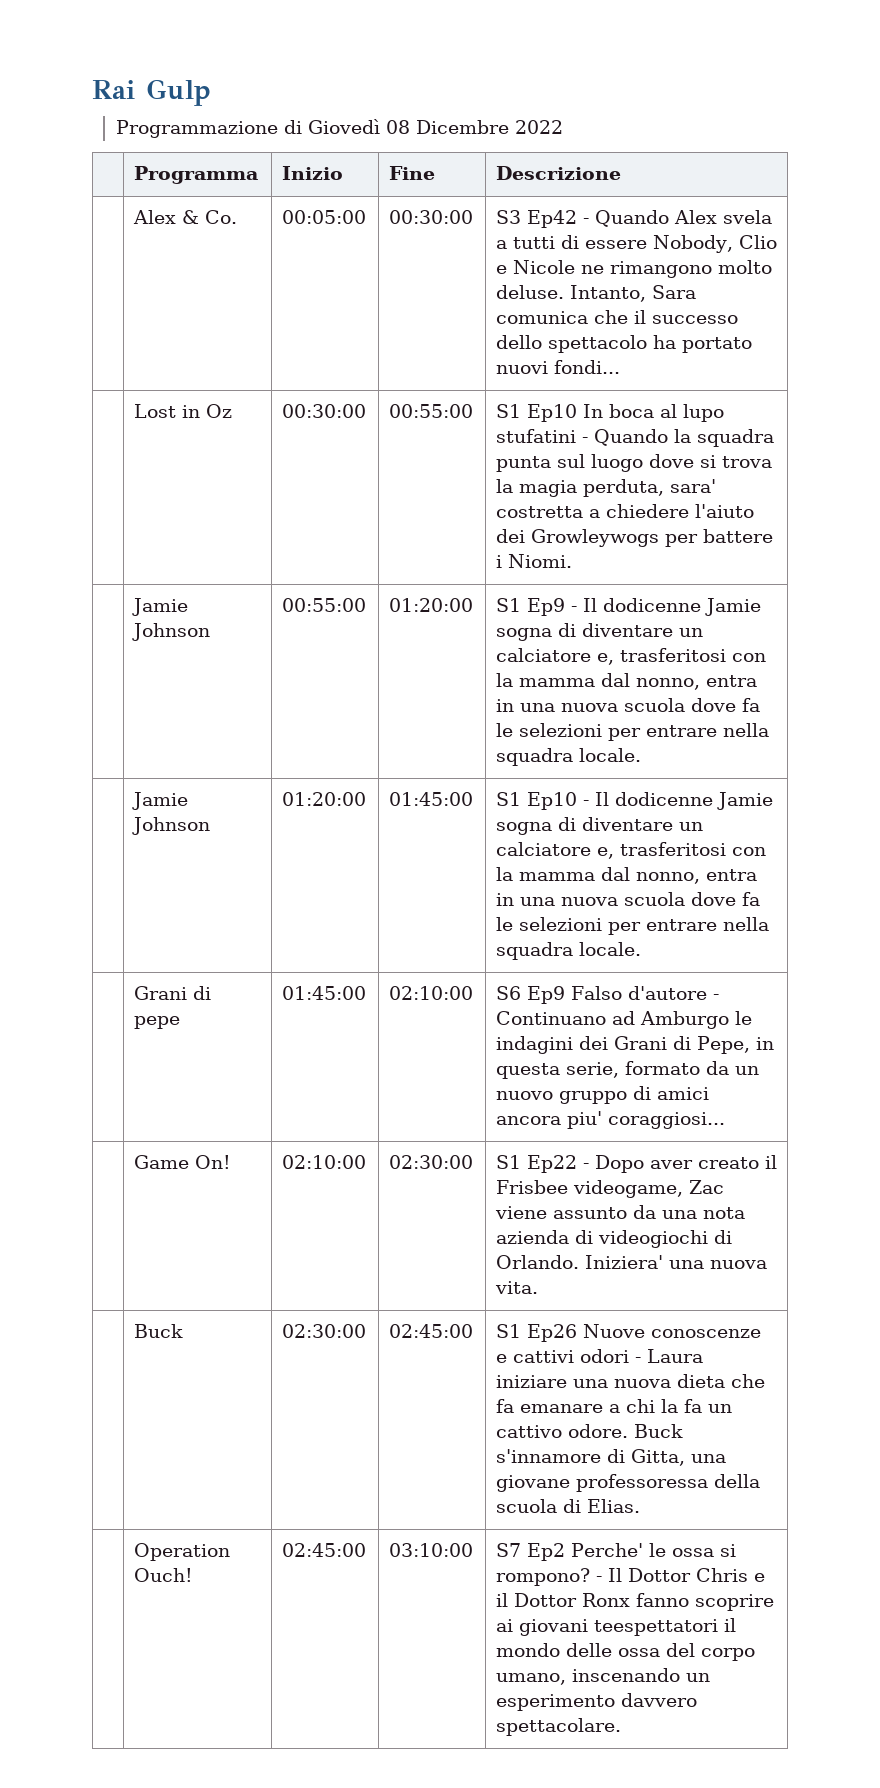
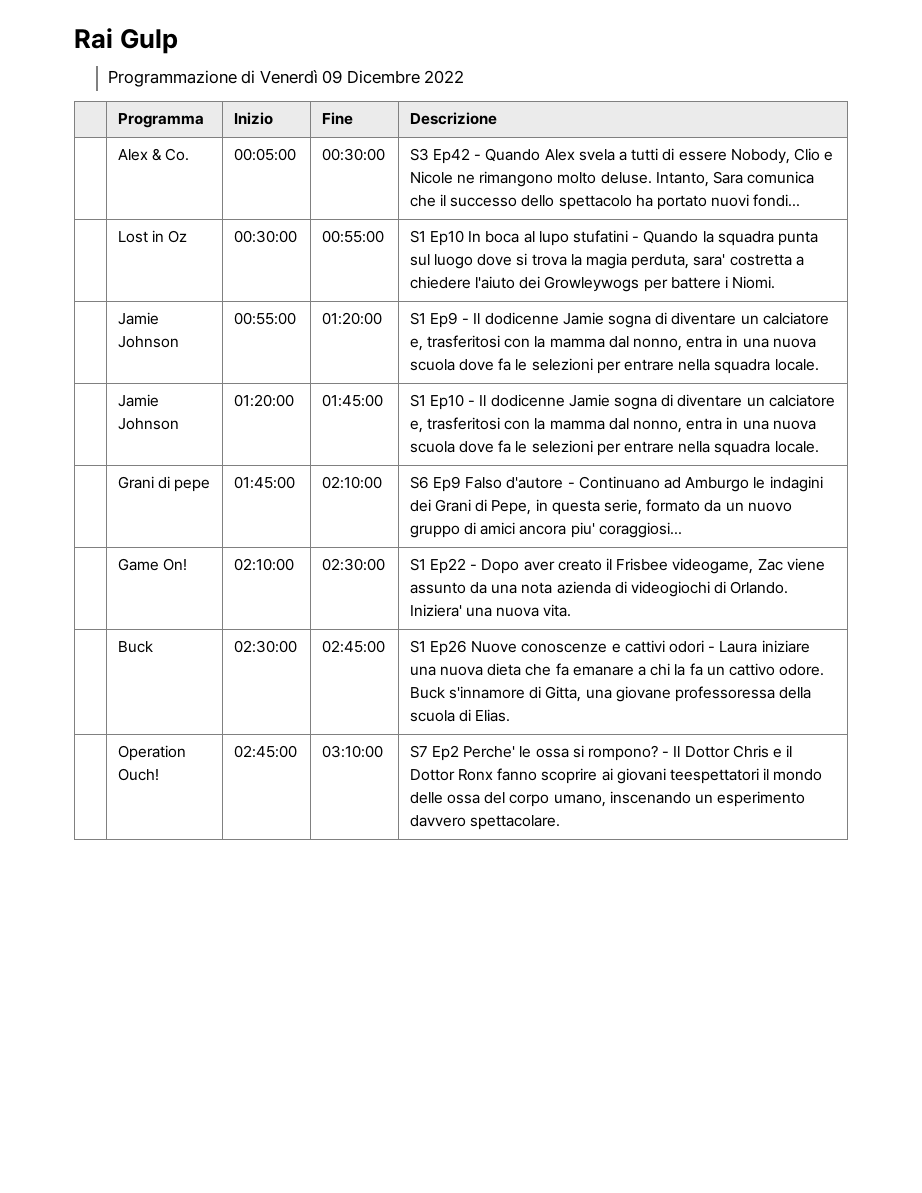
- Programmazione di Giovedì 08 Dicembre 2022
+ Programmazione di Venerdì 09 Dicembre 2022

